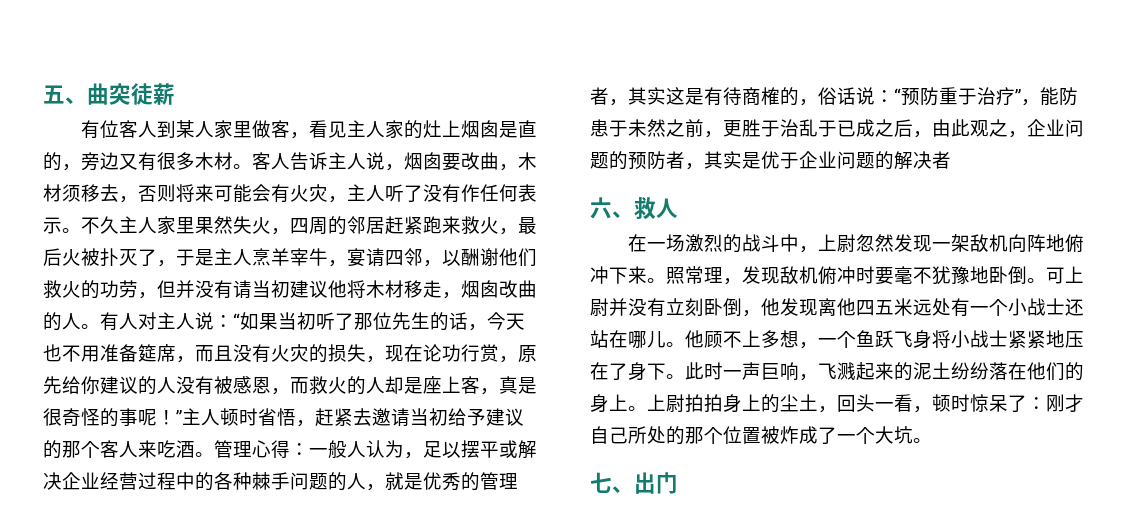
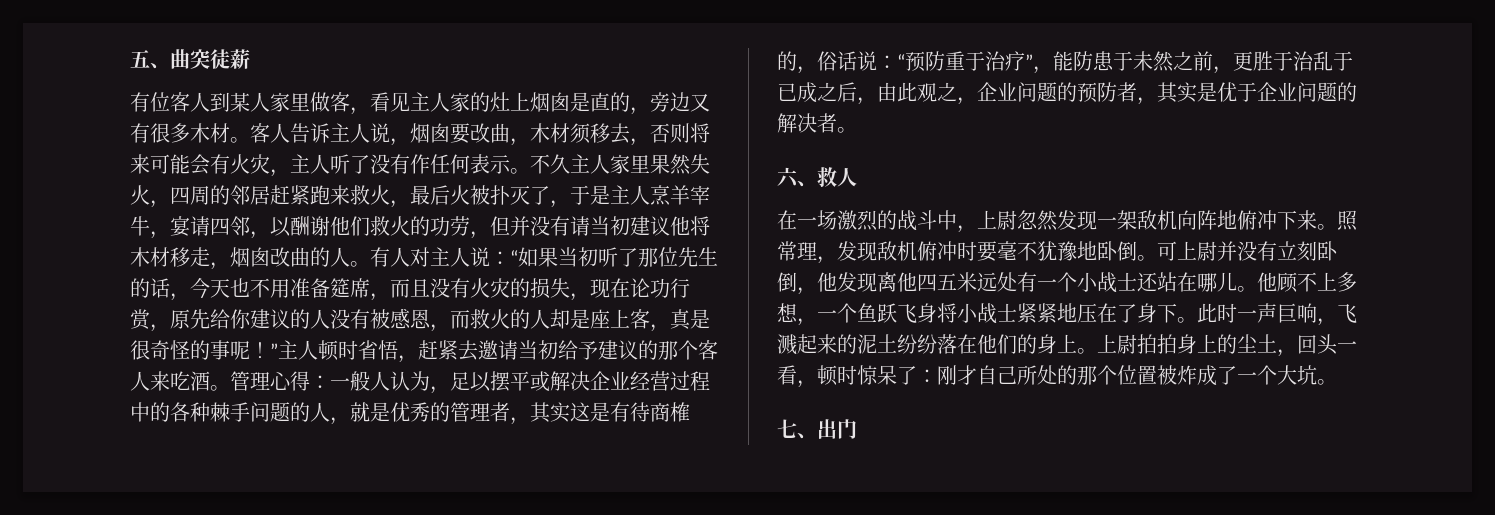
- 管理心得：一般人认为，足以摆平或解决企业经营过程中的各种棘手问题的人，就是优秀的管理者，其实这是有待商榷的，俗话说：“预防重于治疗”，能防患于未然之前，更胜于治乱于已成之后，由此观之，企业问题的预防者，其实是优于企业问题的解决者
+ 管理心得：一般人认为，足以摆平或解决企业经营过程中的各种棘手问题的人，就是优秀的管理者，其实这是有待商榷的，俗话说：“预防重于治疗”，能防患于未然之前，更胜于治乱于已成之后，由此观之，企业问题的预防者，其实是优于企业问题的解决者。

